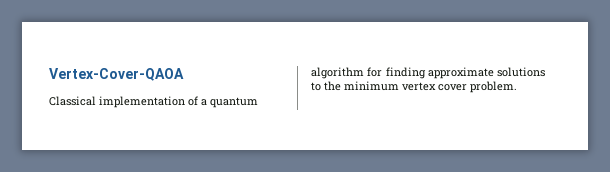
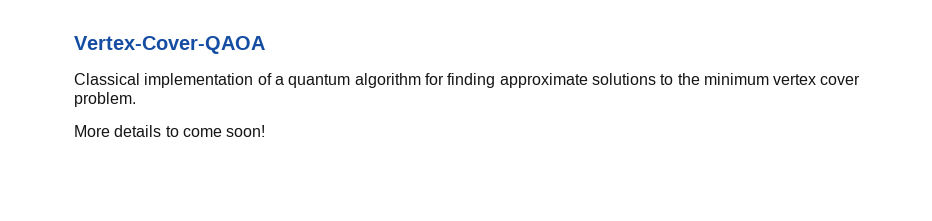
+ More details to come soon!

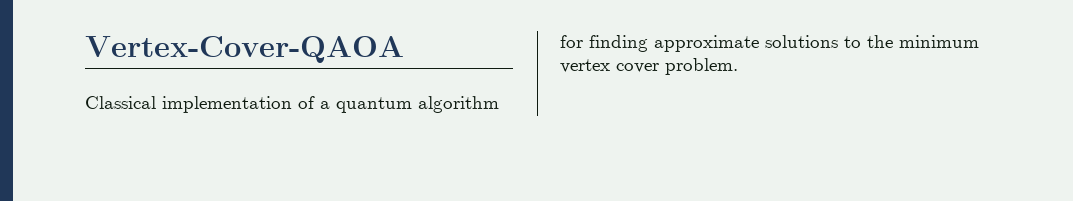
- More details to come soon!

